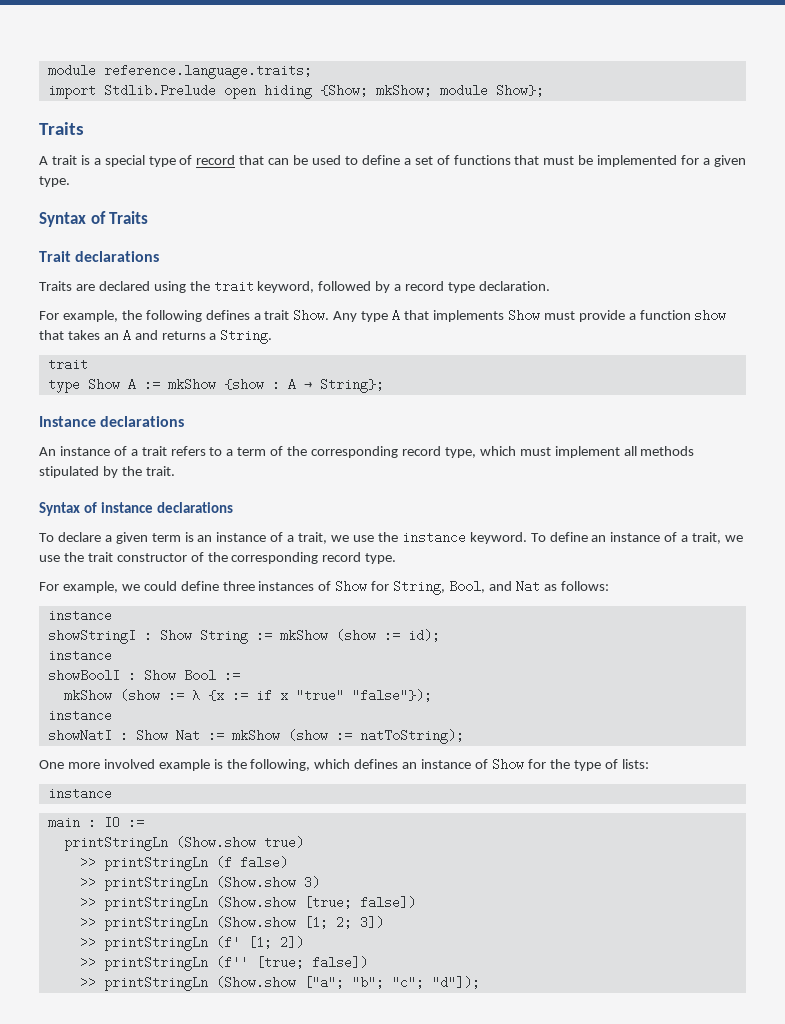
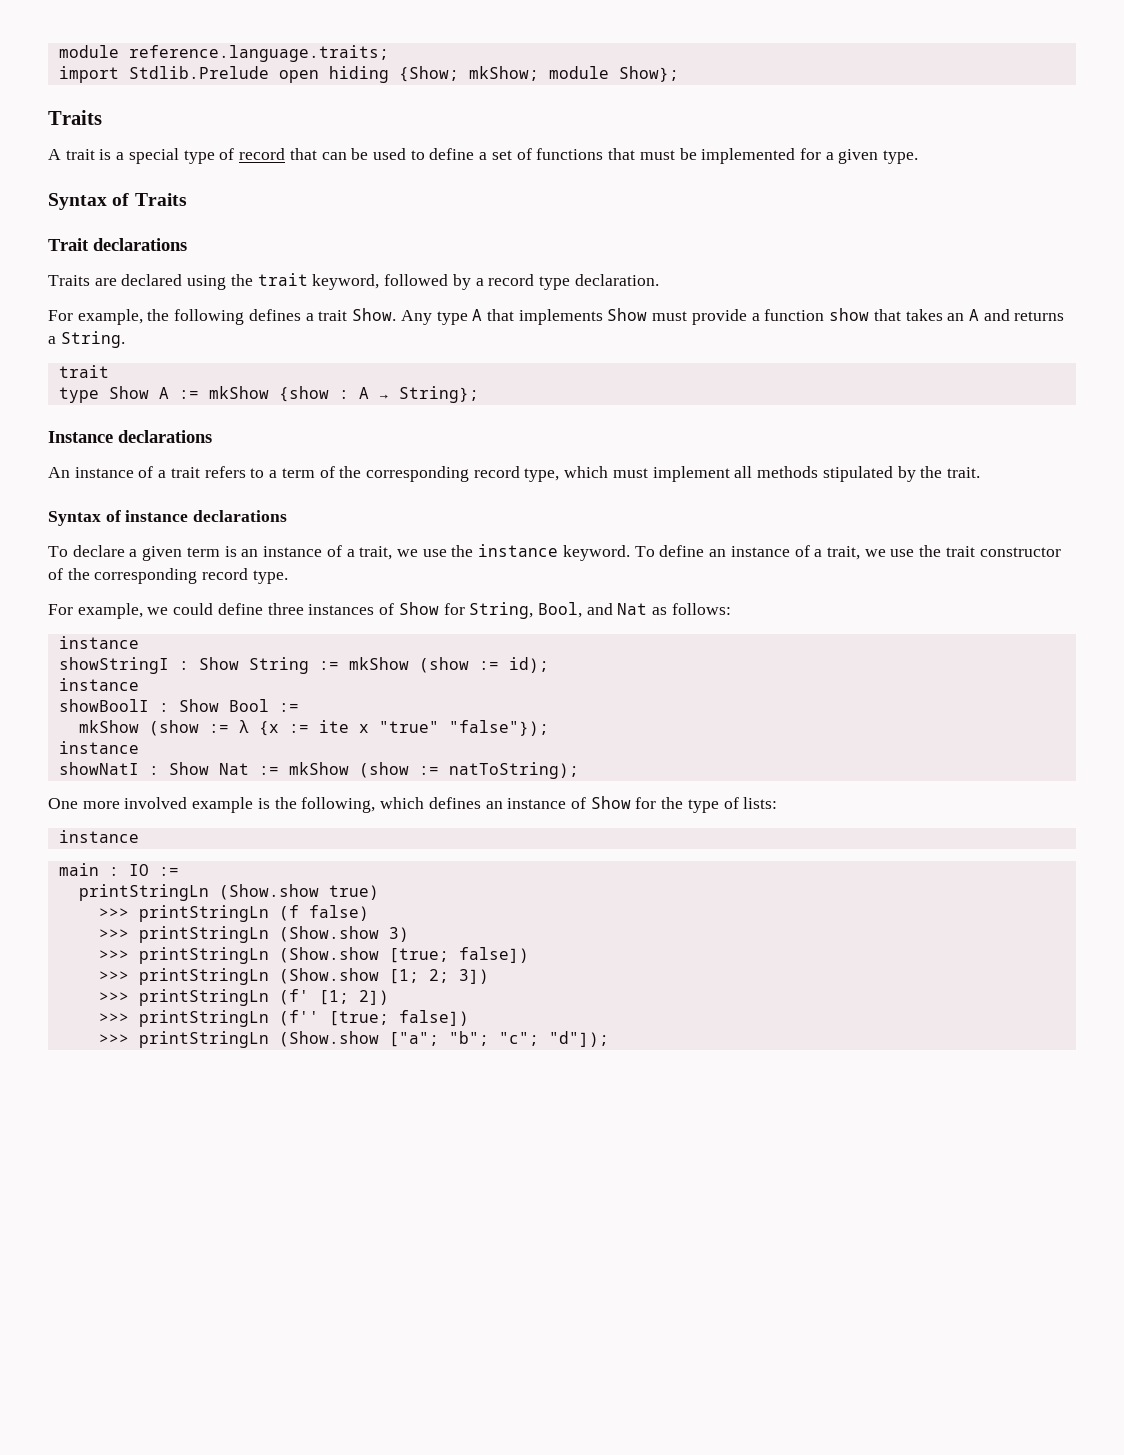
- mkShow (show := λ {x := if x "true" "false"});
+ mkShow (show := λ {x := ite x "true" "false"});
- >> printStringLn (f false)
+ >>> printStringLn (f false)
- >> printStringLn (Show.show 3)
+ >>> printStringLn (Show.show 3)
- >> printStringLn (Show.show [true; false])
+ >>> printStringLn (Show.show [true; false])
- >> printStringLn (Show.show [1; 2; 3])
+ >>> printStringLn (Show.show [1; 2; 3])
- >> printStringLn (f' [1; 2])
+ >>> printStringLn (f' [1; 2])
- >> printStringLn (f'' [true; false])
+ >>> printStringLn (f'' [true; false])
- >> printStringLn (Show.show ["a"; "b"; "c"; "d"]);
+ >>> printStringLn (Show.show ["a"; "b"; "c"; "d"]);

